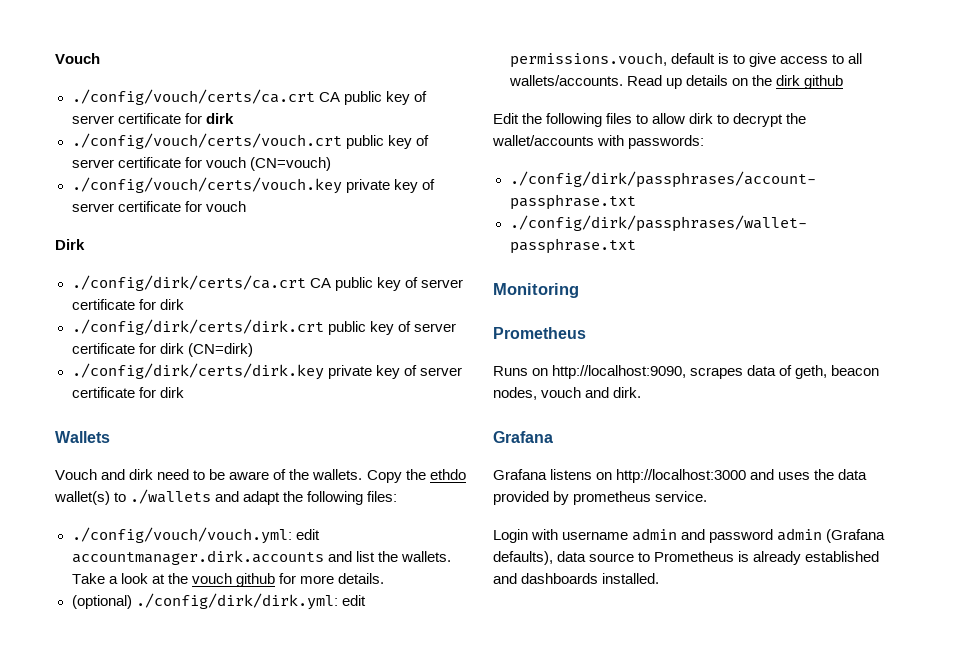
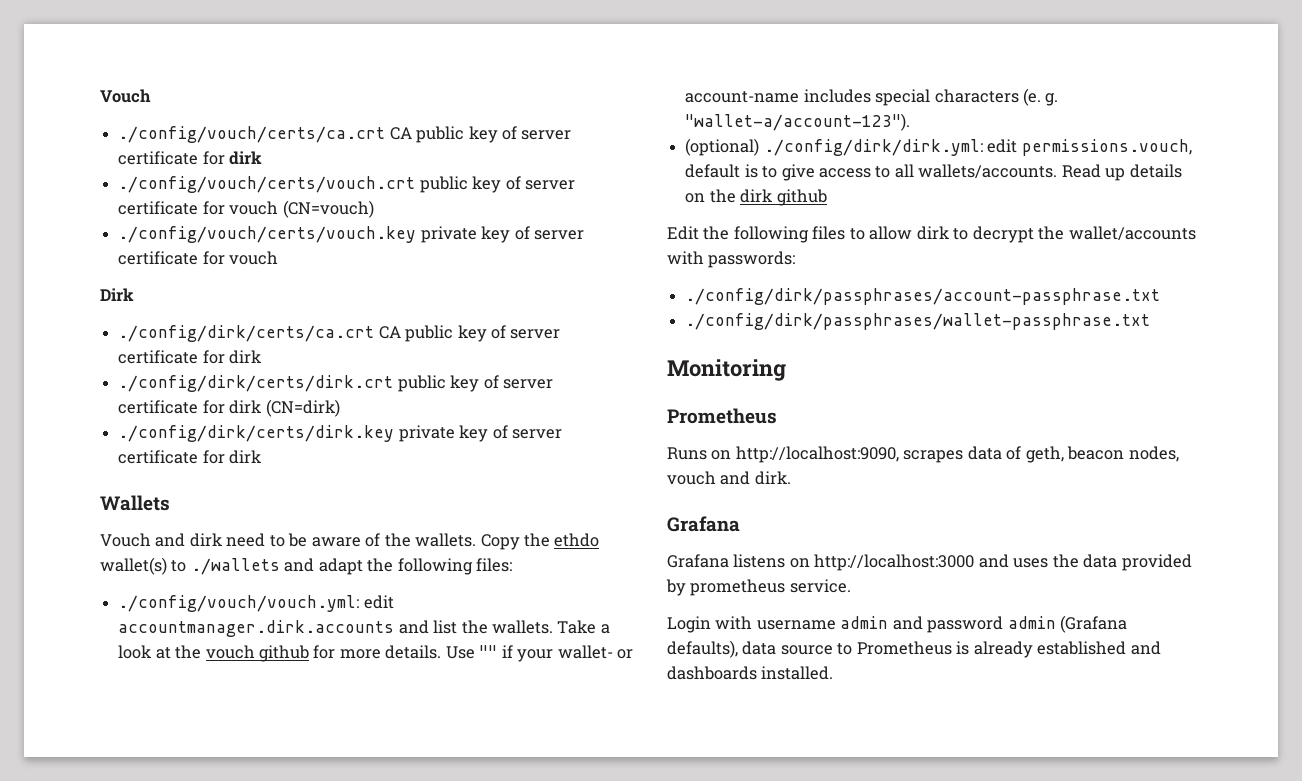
+ Use "" if your wallet- or account-name includes special characters (e. g. "wallet-a/account-123").

